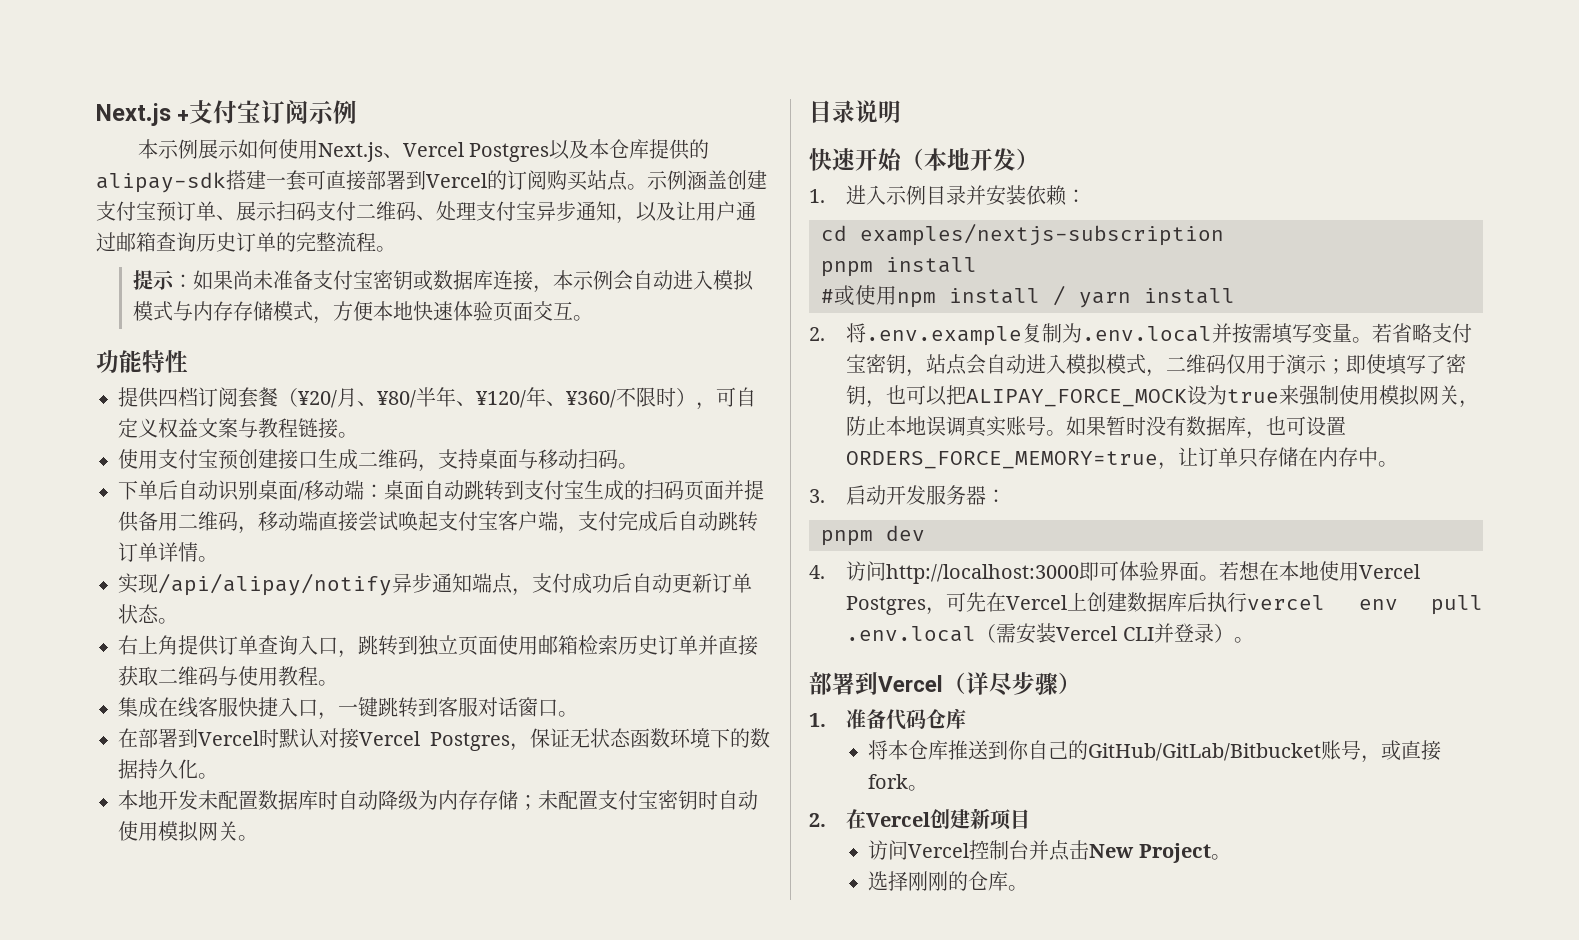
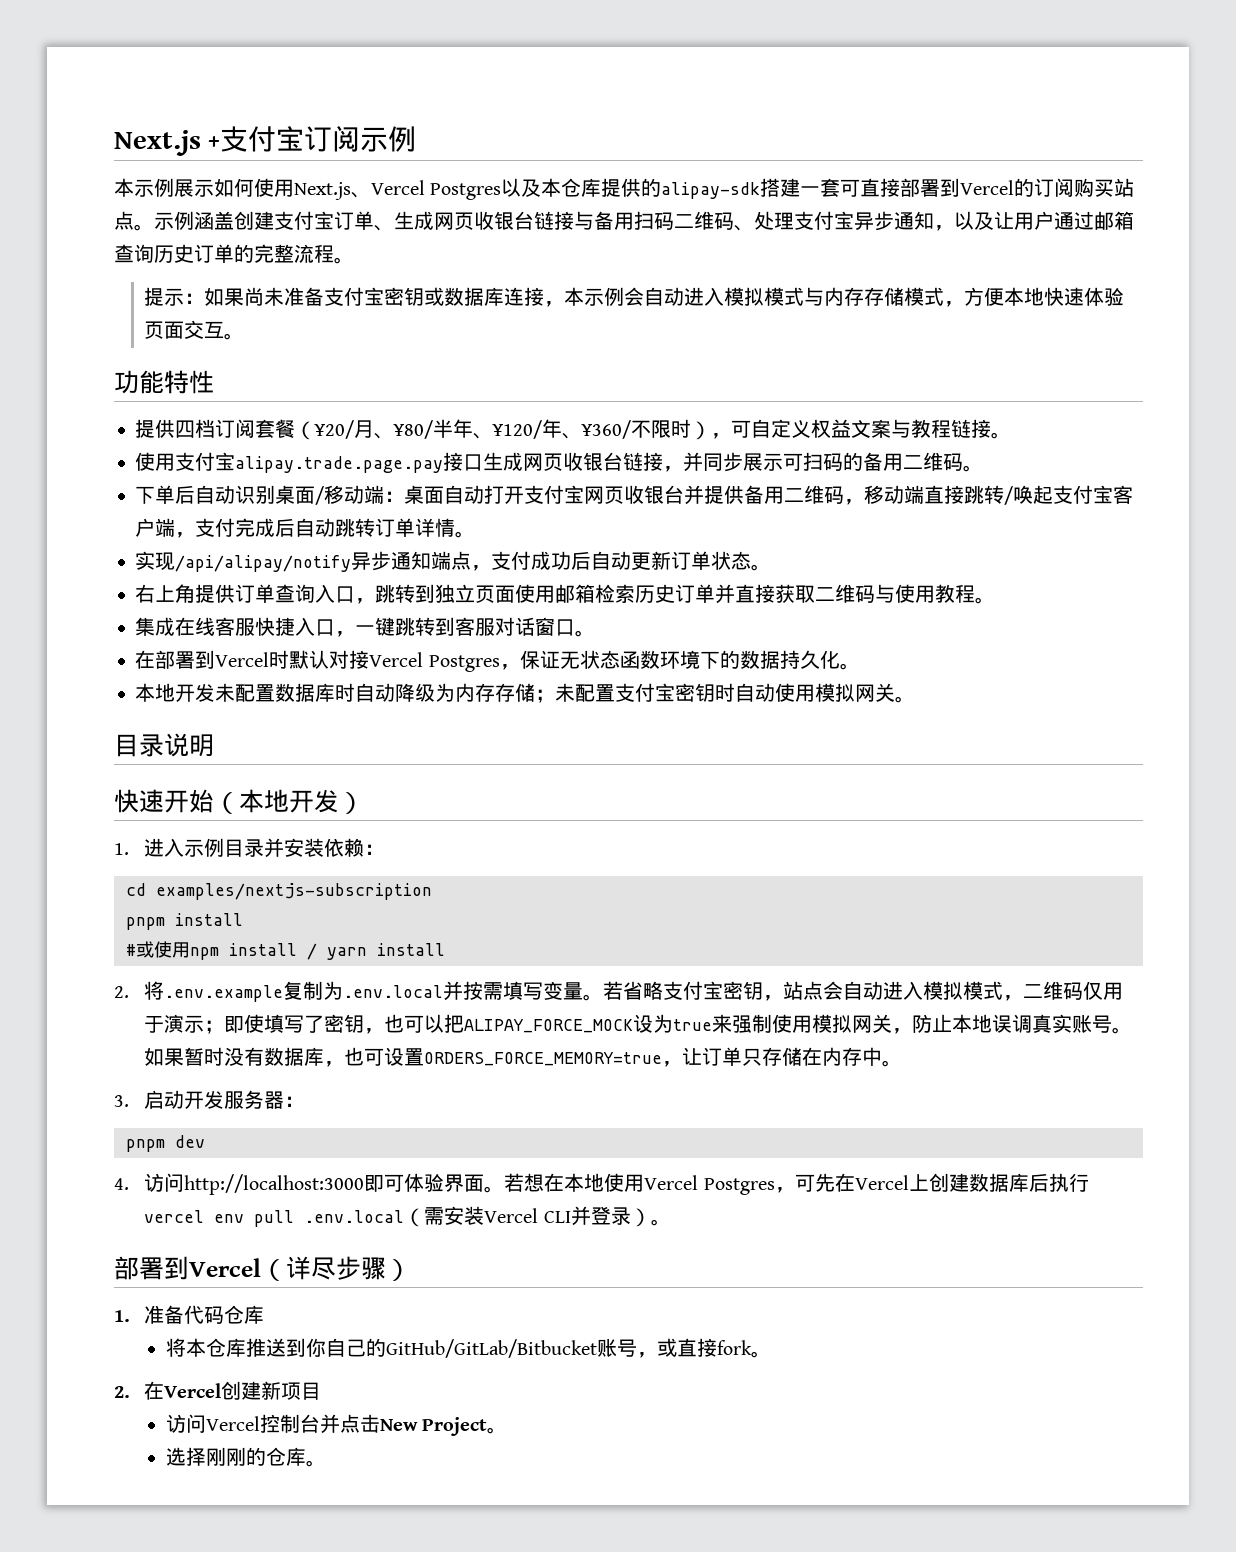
- 示例涵盖创建支付宝预订单、展示扫码支付二维码、处理支付宝异步通知，以及让用户通过邮箱查询历史订单的完整流程。
+ 示例涵盖创建支付宝订单、生成网页收银台链接与备用扫码二维码、处理支付宝异步通知，以及让用户通过邮箱查询历史订单的完整流程。
- 使用支付宝预创建接口生成二维码，支持桌面与移动扫码。
+ 使用支付宝alipay.trade.page.pay接口生成网页收银台链接，并同步展示可扫码的备用二维码。
- 下单后自动识别桌面/移动端：桌面自动跳转到支付宝生成的扫码页面并提供备用二维码，移动端直接尝试唤起支付宝客户端，支付完成后自动跳转订单详情。
+ 下单后自动识别桌面/移动端：桌面自动打开支付宝网页收银台并提供备用二维码，移动端直接跳转/唤起支付宝客户端，支付完成后自动跳转订单详情。

